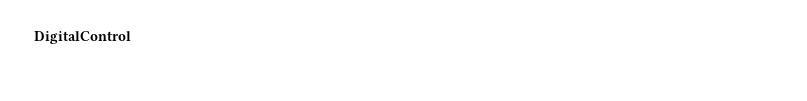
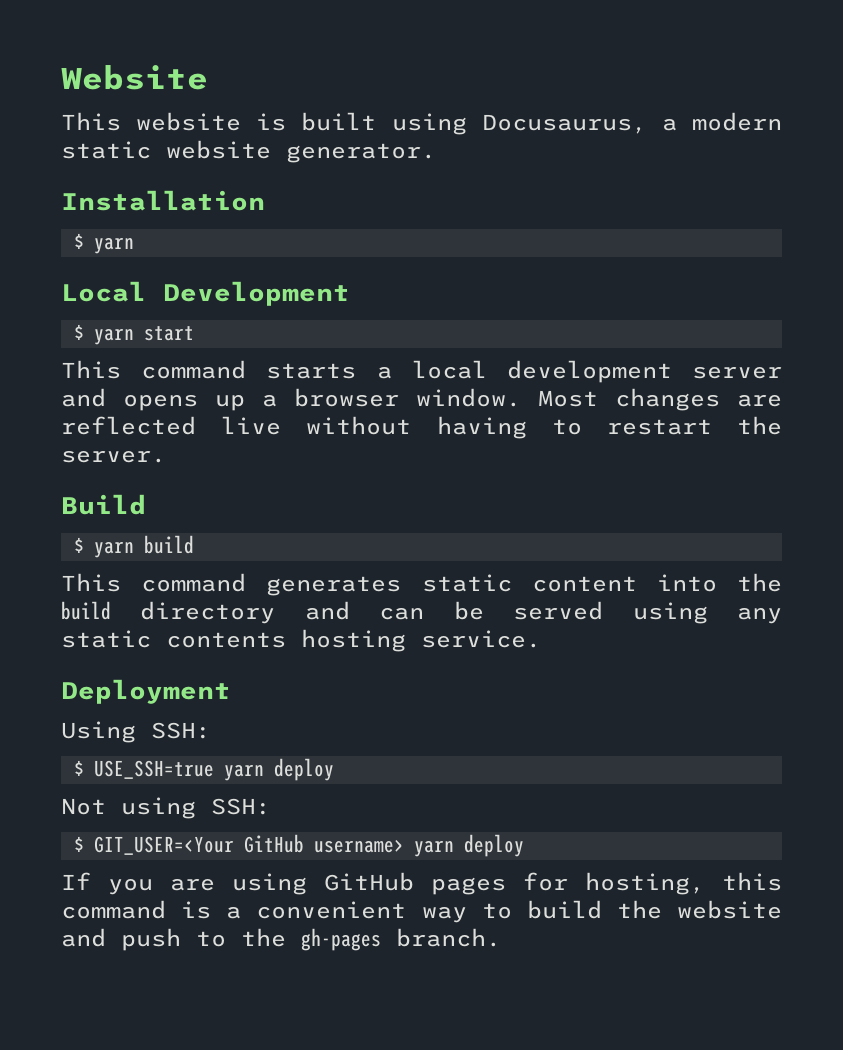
- DigitalControl
+ Website
+ This website is built using Docusaurus, a modern static website generator.
+ Installation
+ $ yarn
+ Local Development
+ $ yarn start
+ This command starts a local development server and opens up a browser window. Most changes are reflected live without having to restart the server.
+ Build
+ $ yarn build
+ This command generates static content into the build directory and can be served using any static contents hosting service.
+ Deployment
+ Using SSH:
+ $ USE_SSH=true yarn deploy
+ Not using SSH:
+ $ GIT_USER=<Your GitHub username> yarn deploy
+ If you are using GitHub pages for hosting, this command is a convenient way to build the website and push to the gh-pages branch.

